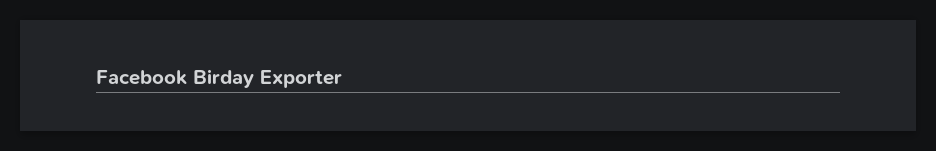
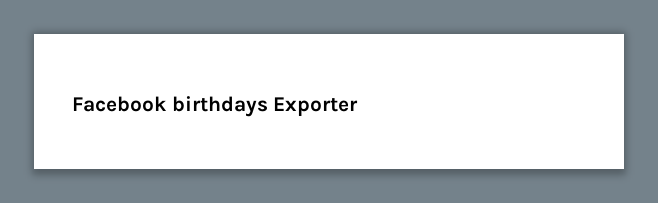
- Facebook Birday Exporter
+ Facebook birthdays Exporter

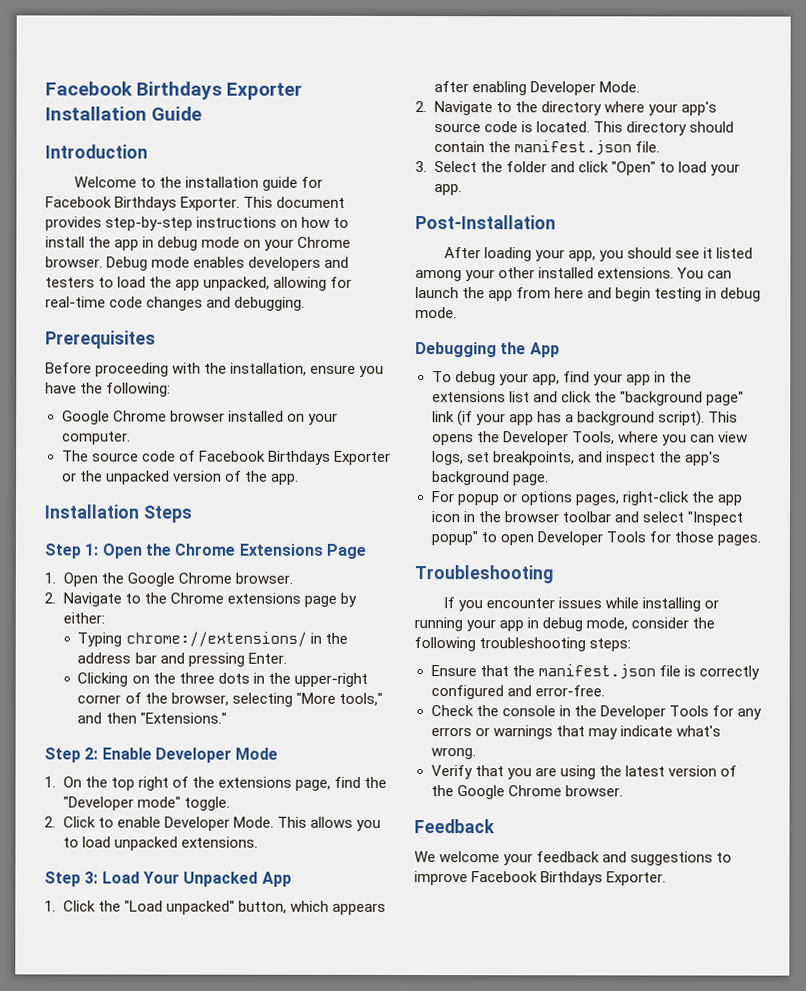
- Facebook birthdays Exporter
+ Facebook Birthdays Exporter Installation Guide
+ Introduction
+ Welcome to the installation guide for Facebook Birthdays Exporter. This document provides step-by-step instructions on how to install the app in debug mode on your Chrome browser. Debug mode enables developers and testers to load the app unpacked, allowing for real-time code changes and debugging.
+ Prerequisites
+ Before proceeding with the installation, ensure you have the following:
+ Google Chrome browser installed on your computer.
+ The source code of Facebook Birthdays Exporter or the unpacked version of the app.
+ Installation Steps
+ Step 1: Open the Chrome Extensions Page
+ 1. Open the Google Chrome browser.
+ 2. Navigate to the Chrome extensions page by either:
+ Typing chrome://extensions/ in the address bar and pressing Enter.
+ Clicking on the three dots in the upper-right corner of the browser, selecting "More tools," and then "Extensions."
+ Step 2: Enable Developer Mode
+ 1. On the top right of the extensions page, find the "Developer mode" toggle.
+ 2. Click to enable Developer Mode. This allows you to load unpacked extensions.
+ Step 3: Load Your Unpacked App
+ 1. Click the "Load unpacked" button, which appears after enabling Developer Mode.
+ 2. Navigate to the directory where your app's source code is located. This directory should contain the manifest.json file.
+ 3. Select the folder and click "Open" to load your app.
+ Post-Installation
+ After loading your app, you should see it listed among your other installed extensions. You can launch the app from here and begin testing in debug mode.
+ Debugging the App
+ To debug your app, find your app in the extensions list and click the "background page" link (if your app has a background script). This opens the Developer Tools, where you can view logs, set breakpoints, and inspect the app's background page.
+ For popup or options pages, right-click the app icon in the browser toolbar and select "Inspect popup" to open Developer Tools for those pages.
+ Troubleshooting
+ If you encounter issues while installing or running your app in debug mode, consider the following troubleshooting steps:
+ Ensure that the manifest.json file is correctly configured and error-free.
+ Check the console in the Developer Tools for any errors or warnings that may indicate what's wrong.
+ Verify that you are using the latest version of the Google Chrome browser.
+ Feedback
+ We welcome your feedback and suggestions to improve Facebook Birthdays Exporter.

